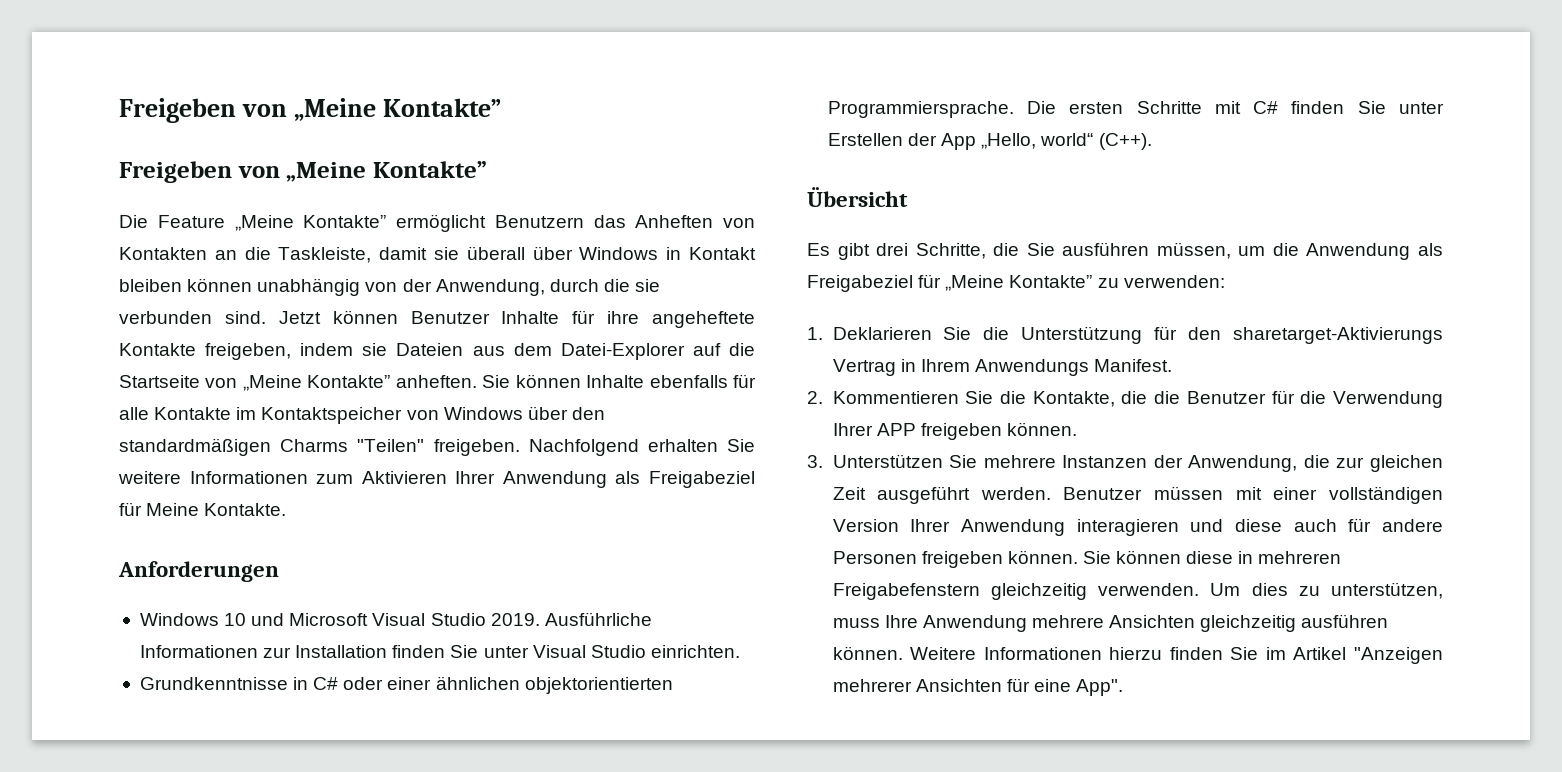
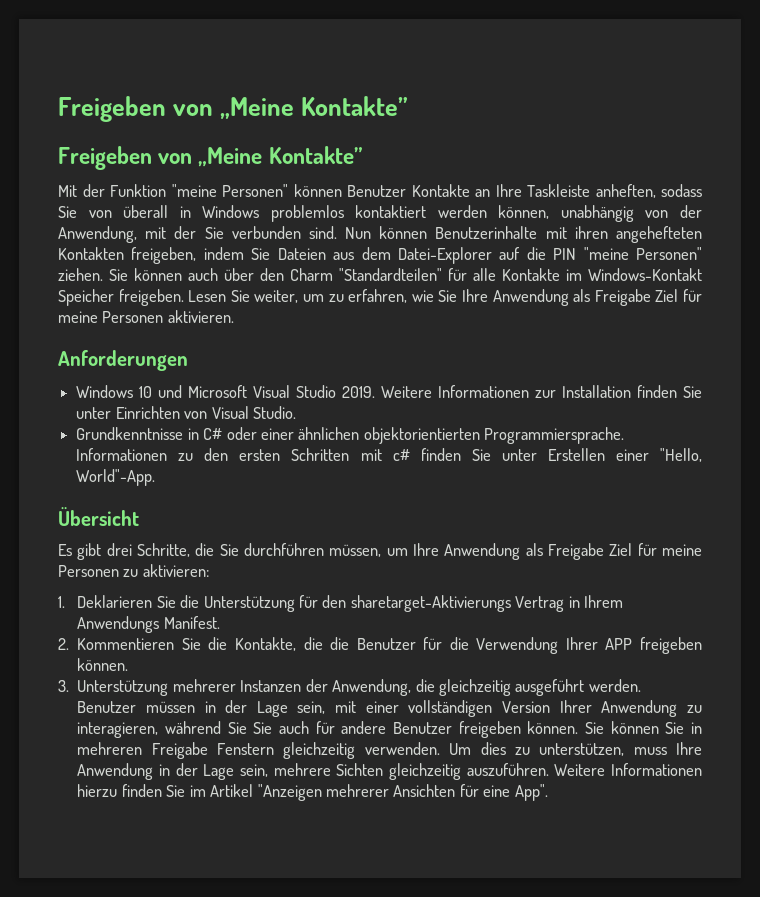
- Die Feature „Meine Kontakte” ermöglicht Benutzern das Anheften von Kontakten an die Taskleiste, damit sie überall über Windows in Kontakt bleiben können unabhängig von der Anwendung, durch die sie verbunden sind. Jetzt können Benutzer Inhalte für ihre angeheftete Kontakte freigeben, indem sie Dateien aus dem Datei-Explorer auf die Startseite von „Meine Kontakte” anheften. Sie können Inhalte ebenfalls für alle Kontakte im Kontaktspeicher von Windows über den standardmäßigen Charms "Teilen" freigeben. Nachfolgend erhalten Sie weitere Informationen zum Aktivieren Ihrer Anwendung als Freigabeziel für Meine Kontakte.
+ Mit der Funktion "meine Personen" können Benutzer Kontakte an Ihre Taskleiste anheften, sodass Sie von überall in Windows problemlos kontaktiert werden können, unabhängig von der Anwendung, mit der Sie verbunden sind. Nun können Benutzerinhalte mit ihren angehefteten Kontakten freigeben, indem Sie Dateien aus dem Datei-Explorer auf die PIN "meine Personen" ziehen. Sie können auch über den Charm "Standardteilen" für alle Kontakte im Windows-Kontakt Speicher freigeben. Lesen Sie weiter, um zu erfahren, wie Sie Ihre Anwendung als Freigabe Ziel für meine Personen aktivieren.
- Ausführliche Informationen zur Installation finden Sie unter Visual Studio einrichten.
+ Weitere Informationen zur Installation finden Sie unter Einrichten von Visual Studio.
- Die ersten Schritte mit C# finden Sie unter Erstellen der App „Hello, world“ (C++).
+ Informationen zu den ersten Schritten mit c# finden Sie unter Erstellen einer "Hello, World"-App.
- Es gibt drei Schritte, die Sie ausführen müssen, um die Anwendung als Freigabeziel für „Meine Kontakte” zu verwenden:
+ Es gibt drei Schritte, die Sie durchführen müssen, um Ihre Anwendung als Freigabe Ziel für meine Personen zu aktivieren:
- 3. Unterstützen Sie mehrere Instanzen der Anwendung, die zur gleichen Zeit ausgeführt werden.
+ 3. Unterstützung mehrerer Instanzen der Anwendung, die gleichzeitig ausgeführt werden.
- Benutzer müssen mit einer vollständigen Version Ihrer Anwendung interagieren und diese auch für andere Personen freigeben können.
+ Benutzer müssen in der Lage sein, mit einer vollständigen Version Ihrer Anwendung zu interagieren, während Sie Sie auch für andere Benutzer freigeben können.
- Sie können diese in mehreren Freigabefenstern gleichzeitig verwenden.
+ Sie können Sie in mehreren Freigabe Fenstern gleichzeitig verwenden.
- Um dies zu unterstützen, muss Ihre Anwendung mehrere Ansichten gleichzeitig ausführen können.
+ Um dies zu unterstützen, muss Ihre Anwendung in der Lage sein, mehrere Sichten gleichzeitig auszuführen.

